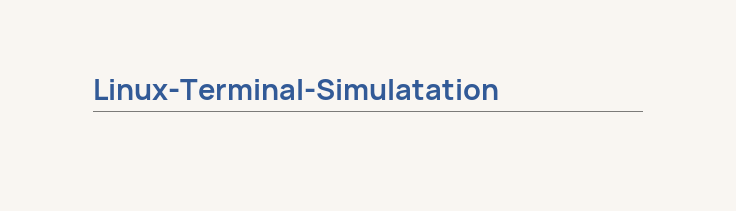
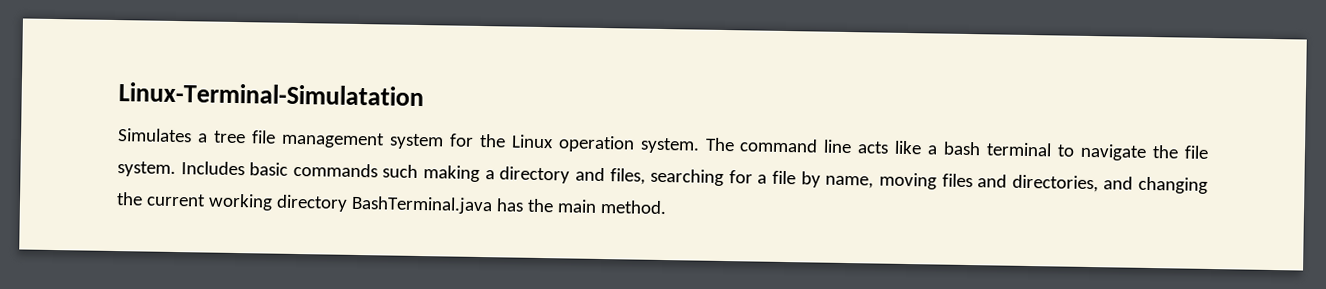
+ Simulates a tree file management system for the Linux operation system. The command line acts like a bash terminal to navigate the file system. Includes basic commands such making a directory and files, searching for a file by name, moving files and directories, and changing the current working directory BashTerminal.java has the main method.

